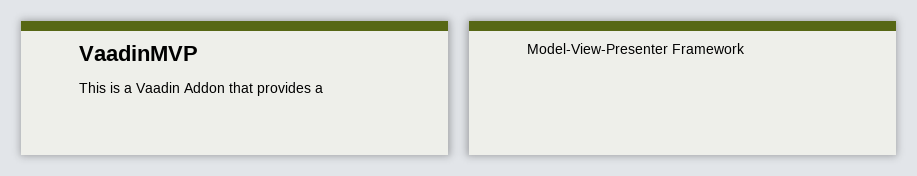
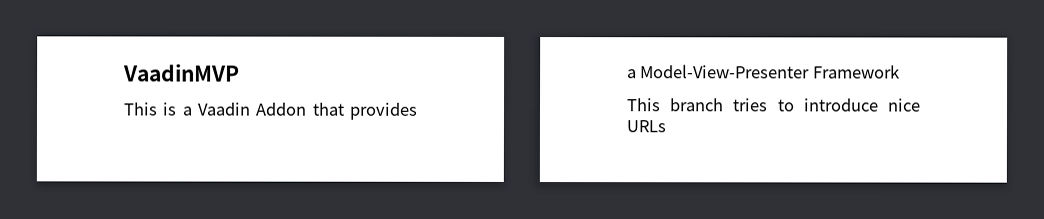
+ This branch tries to introduce nice URLs

